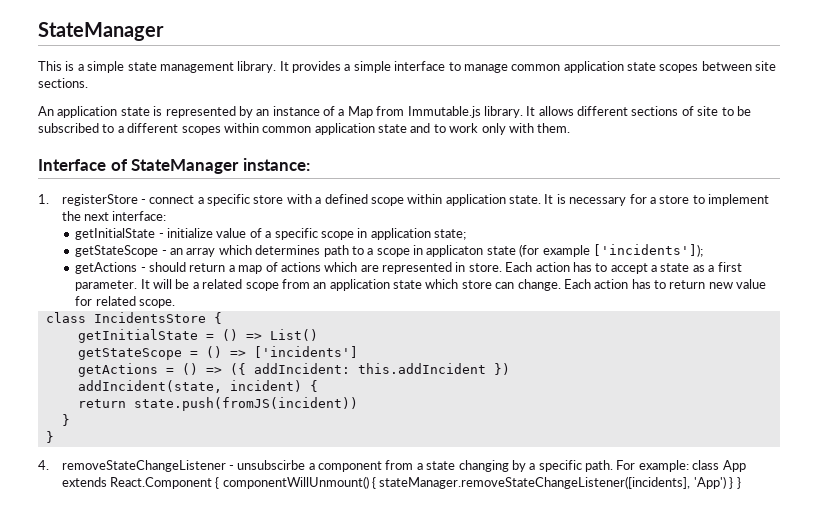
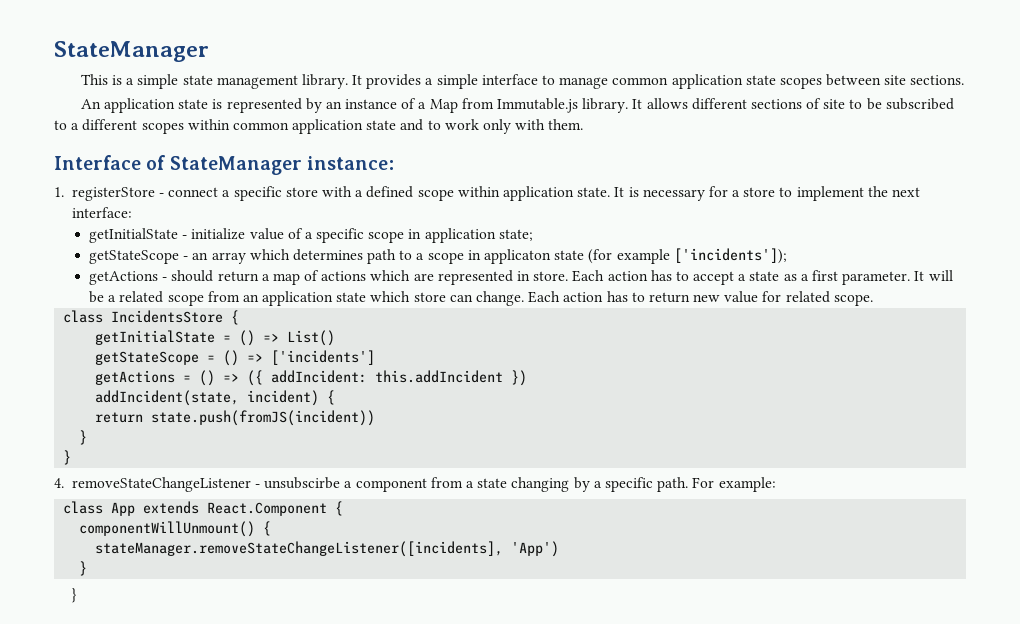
- For example: class App extends React.Component { componentWillUnmount() { stateManager.removeStateChangeListener([incidents], 'App') } }
+ For example:
+ class App extends React.Component {
+ componentWillUnmount() {
+ stateManager.removeStateChangeListener([incidents], 'App')
+ }
+ }

